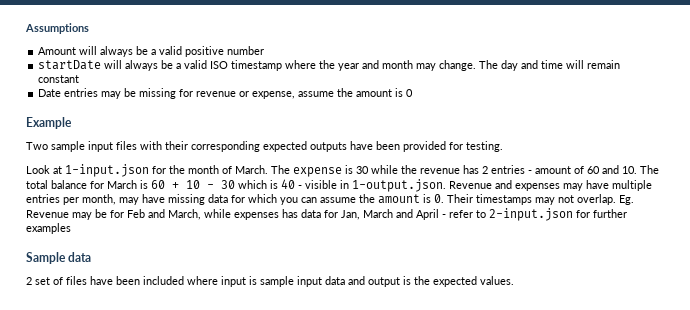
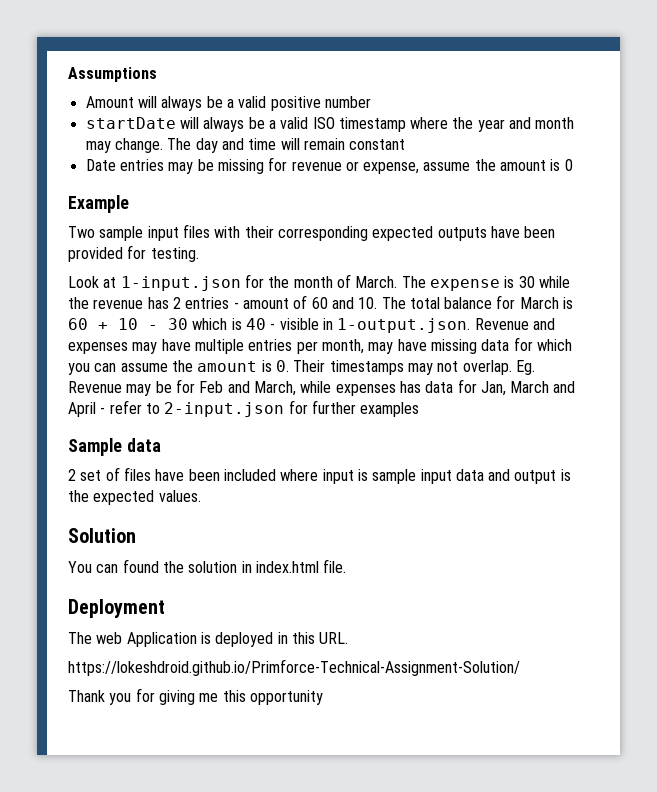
+ Solution
+ You can found the solution in index.html file.
+ Deployment
+ The web Application is deployed in this URL.
+ https://lokeshdroid.github.io/Primforce-Technical-Assignment-Solution/
+ Thank you for giving me this opportunity

